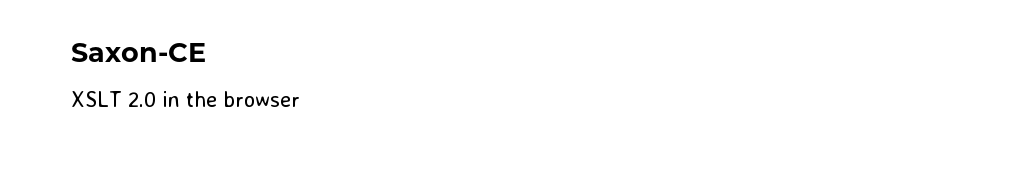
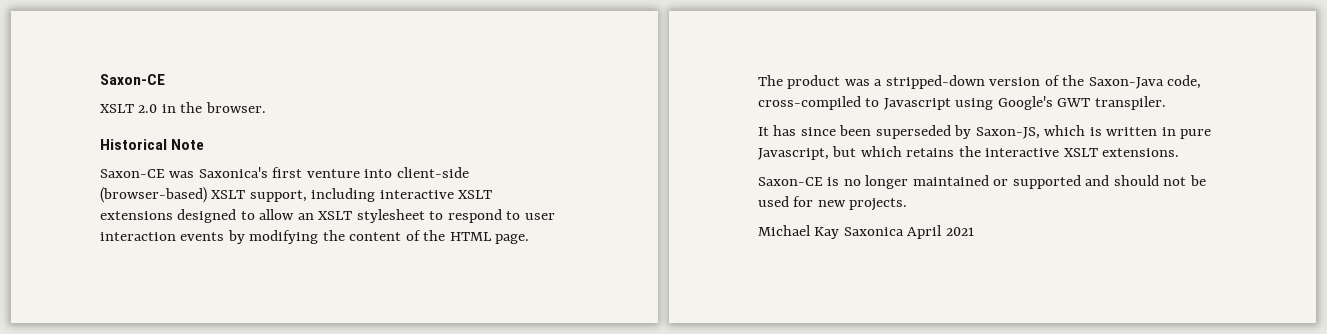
- XSLT 2.0 in the browser
+ XSLT 2.0 in the browser.
+ Historical Note
+ Saxon-CE was Saxonica's first venture into client-side (browser-based) XSLT support, including interactive XSLT extensions designed to allow an XSLT stylesheet to respond to user interaction events by modifying the content of the HTML page.
+ The product was a stripped-down version of the Saxon-Java code, cross-compiled to Javascript using Google's GWT transpiler.
+ It has since been superseded by Saxon-JS, which is written in pure Javascript, but which retains the interactive XSLT extensions.
+ Saxon-CE is no longer maintained or supported and should not be used for new projects.
+ Michael Kay Saxonica April 2021

